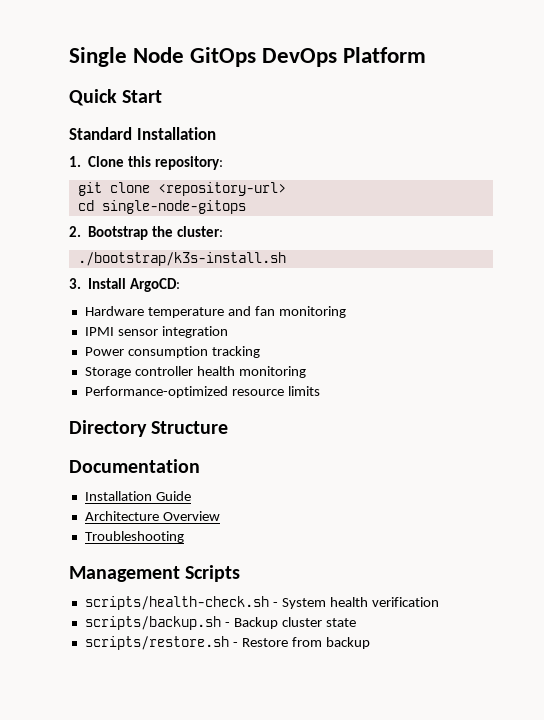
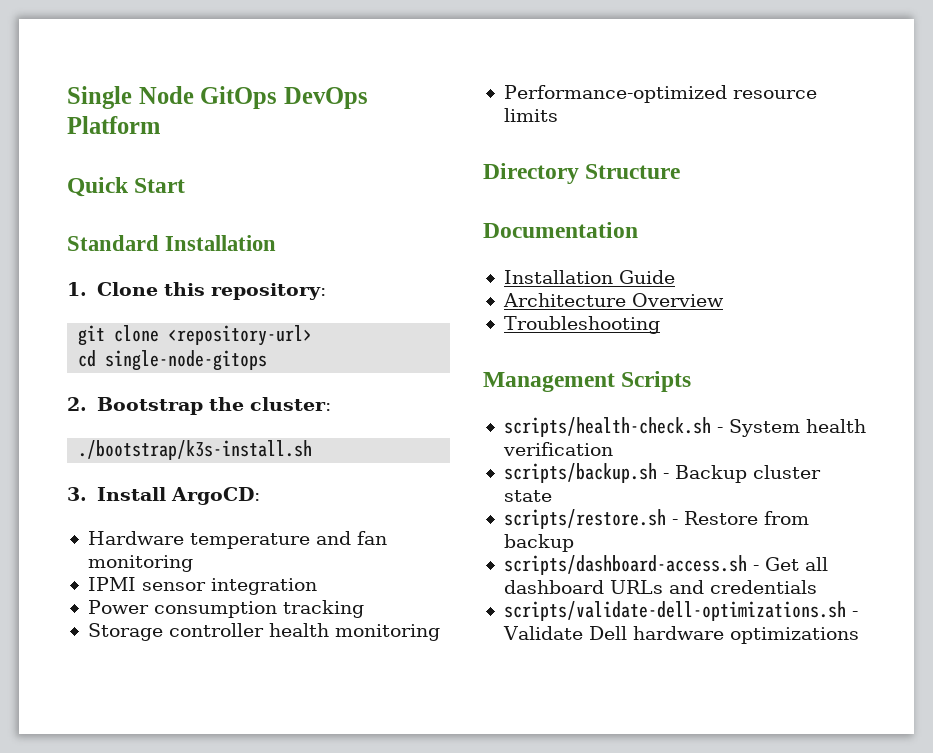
+ scripts/dashboard-access.sh - Get all dashboard URLs and credentials
+ scripts/validate-dell-optimizations.sh - Validate Dell hardware optimizations

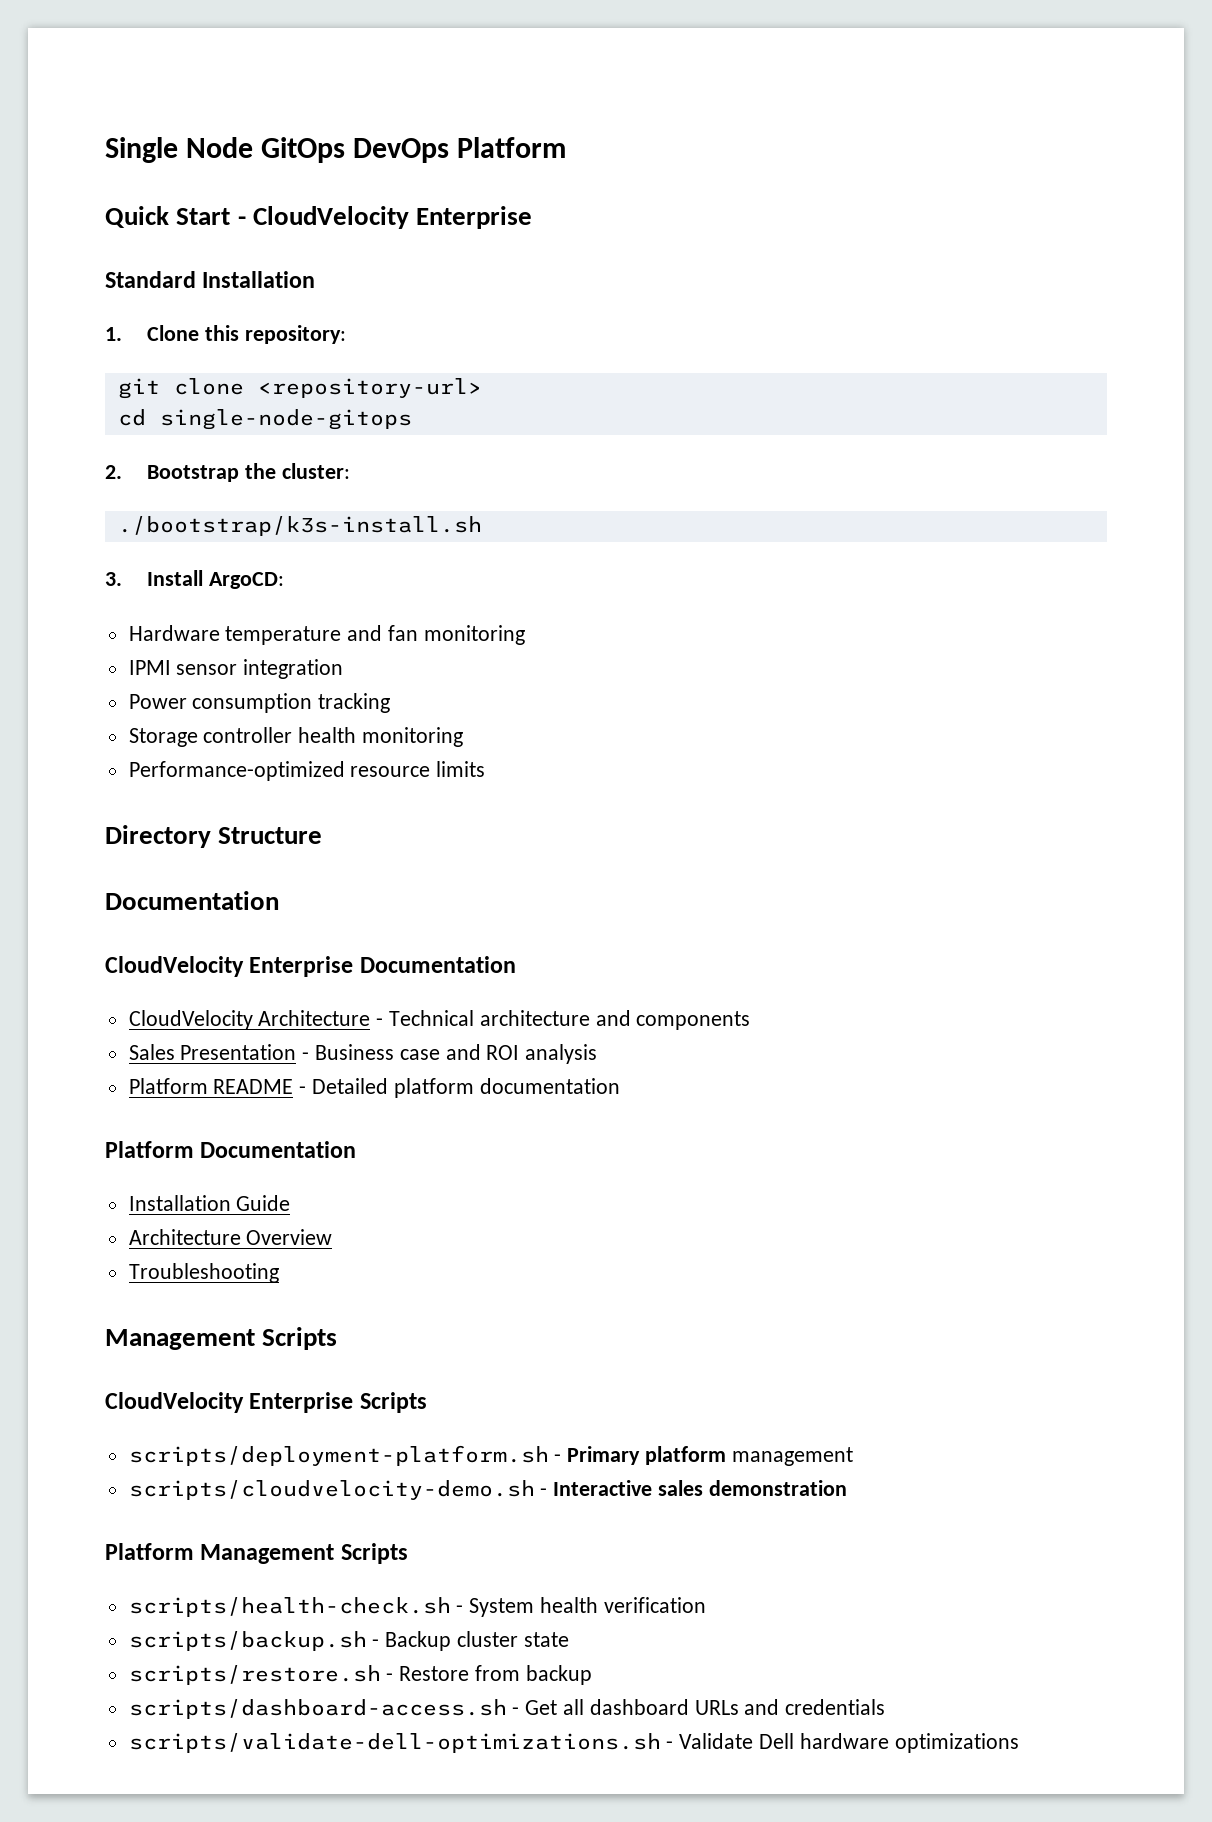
- Quick Start
+ Quick Start - CloudVelocity Enterprise
+ CloudVelocity Enterprise Documentation
+ CloudVelocity Architecture - Technical architecture and components
+ Sales Presentation - Business case and ROI analysis
+ Platform README - Detailed platform documentation
+ Platform Documentation
+ CloudVelocity Enterprise Scripts
+ scripts/deployment-platform.sh - Primary platform management
+ scripts/cloudvelocity-demo.sh - Interactive sales demonstration
+ Platform Management Scripts

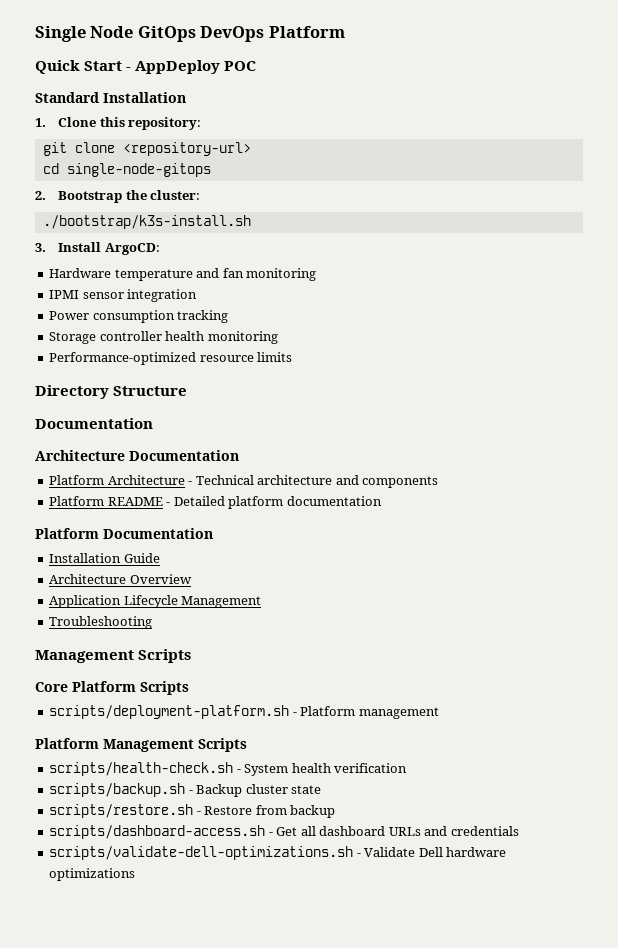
- Quick Start - CloudVelocity Enterprise
+ Quick Start - AppDeploy POC
- CloudVelocity Enterprise Documentation
- CloudVelocity Architecture - Technical architecture and components
+ Architecture Documentation
+ Platform Architecture - Technical architecture and components
- Sales Presentation - Business case and ROI analysis
+ Application Lifecycle Management
- CloudVelocity Enterprise Scripts
+ Core Platform Scripts
- scripts/deployment-platform.sh - Primary platform management
+ scripts/deployment-platform.sh - Platform management
- scripts/cloudvelocity-demo.sh - Interactive sales demonstration

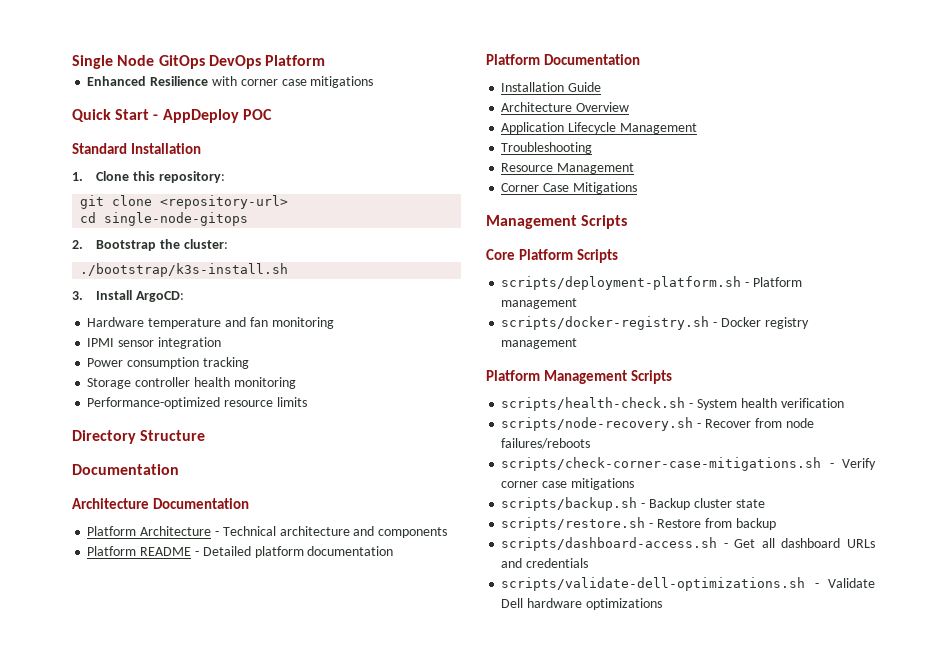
+ Enhanced Resilience with corner case mitigations
+ Resource Management
+ Corner Case Mitigations
+ scripts/docker-registry.sh - Docker registry management
+ scripts/node-recovery.sh - Recover from node failures/reboots
+ scripts/check-corner-case-mitigations.sh - Verify corner case mitigations

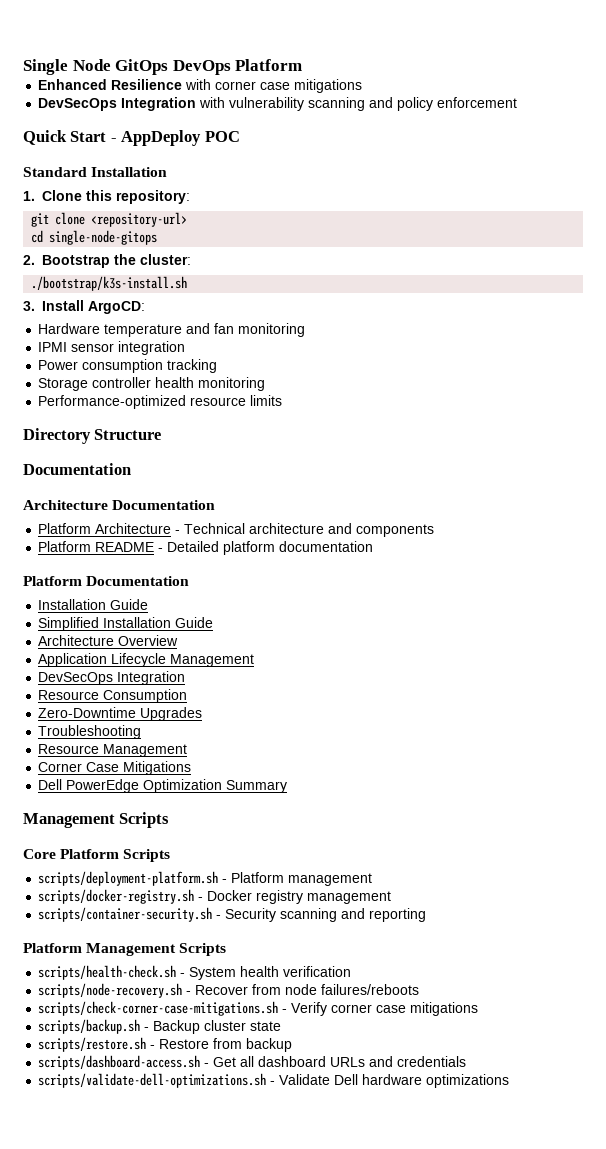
+ DevSecOps Integration with vulnerability scanning and policy enforcement
+ Simplified Installation Guide
  Application Lifecycle Management
+ DevSecOps Integration
+ Resource Consumption
+ Zero-Downtime Upgrades
+ Dell PowerEdge Optimization Summary
+ scripts/container-security.sh - Security scanning and reporting

